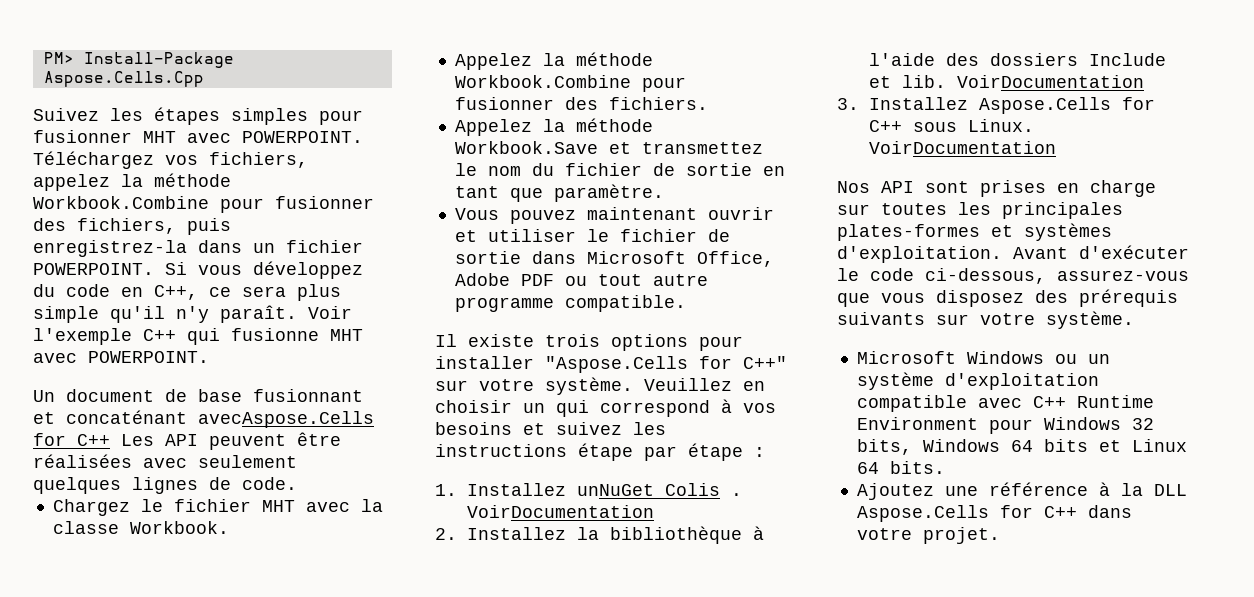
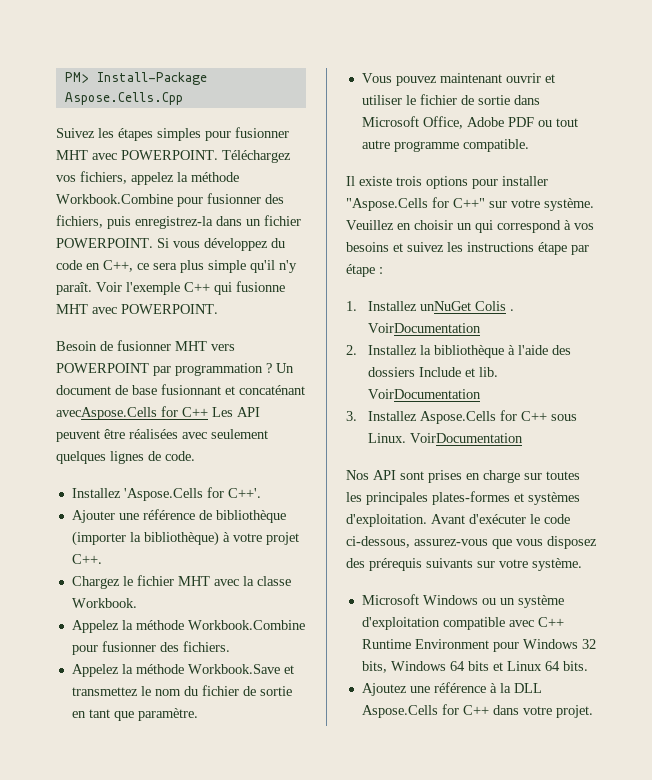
+ Besoin de fusionner MHT vers POWERPOINT par programmation ?
+ Installez 'Aspose.Cells for C++'.
+ Ajouter une référence de bibliothèque (importer la bibliothèque) à votre projet C++.

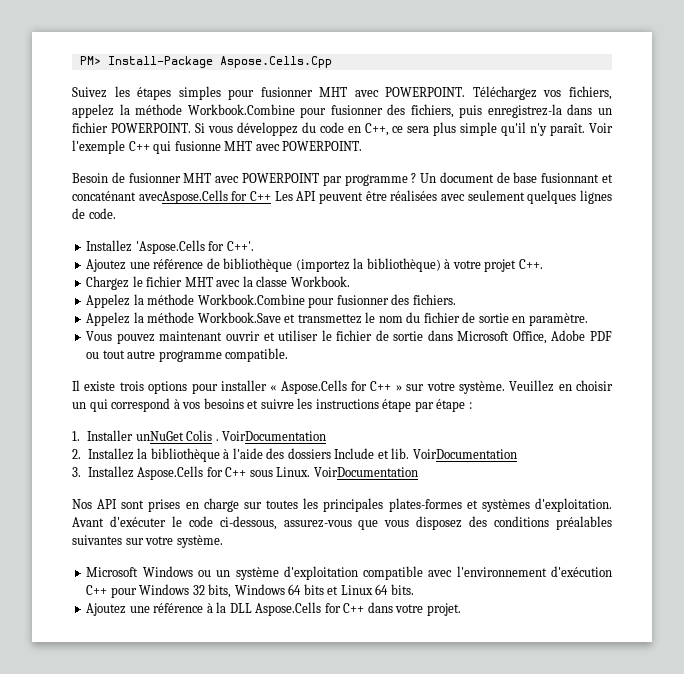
- Besoin de fusionner MHT vers POWERPOINT par programmation ?
+ Besoin de fusionner MHT avec POWERPOINT par programme ?
- Ajouter une référence de bibliothèque (importer la bibliothèque) à votre projet C++.
+ Ajoutez une référence de bibliothèque (importez la bibliothèque) à votre projet C++.
- Appelez la méthode Workbook.Save et transmettez le nom du fichier de sortie en tant que paramètre.
+ Appelez la méthode Workbook.Save et transmettez le nom du fichier de sortie en paramètre.
- Il existe trois options pour installer "Aspose.Cells for C++" sur votre système.
+ Il existe trois options pour installer « Aspose.Cells for C++ » sur votre système.
- Veuillez en choisir un qui correspond à vos besoins et suivez les instructions étape par étape :
+ Veuillez en choisir un qui correspond à vos besoins et suivre les instructions étape par étape :
- 1. Installez unNuGet Colis .
+ 1. Installer unNuGet Colis .
- Avant d'exécuter le code ci-dessous, assurez-vous que vous disposez des prérequis suivants sur votre système.
+ Avant d'exécuter le code ci-dessous, assurez-vous que vous disposez des conditions préalables suivantes sur votre système.
- Microsoft Windows ou un système d'exploitation compatible avec C++ Runtime Environment pour Windows 32 bits, Windows 64 bits et Linux 64 bits.
+ Microsoft Windows ou un système d'exploitation compatible avec l'environnement d'exécution C++ pour Windows 32 bits, Windows 64 bits et Linux 64 bits.

